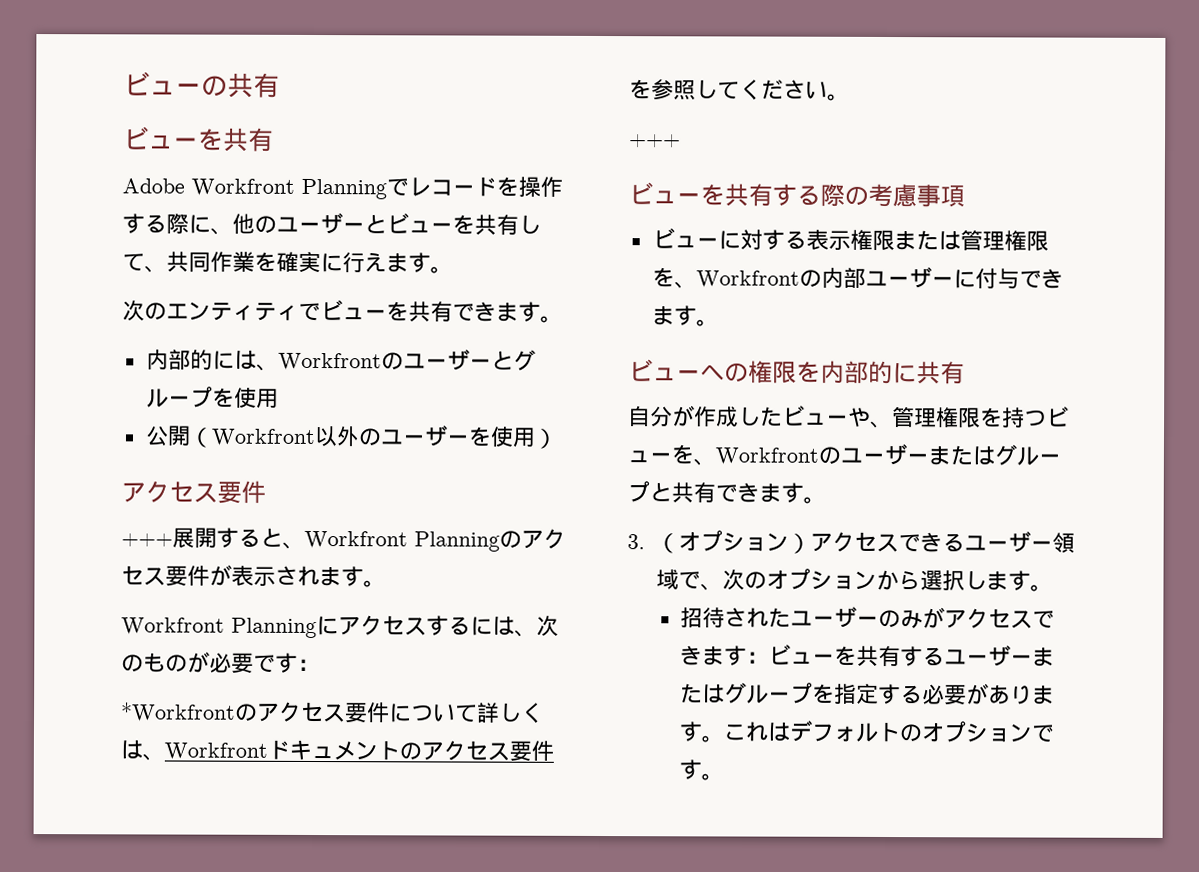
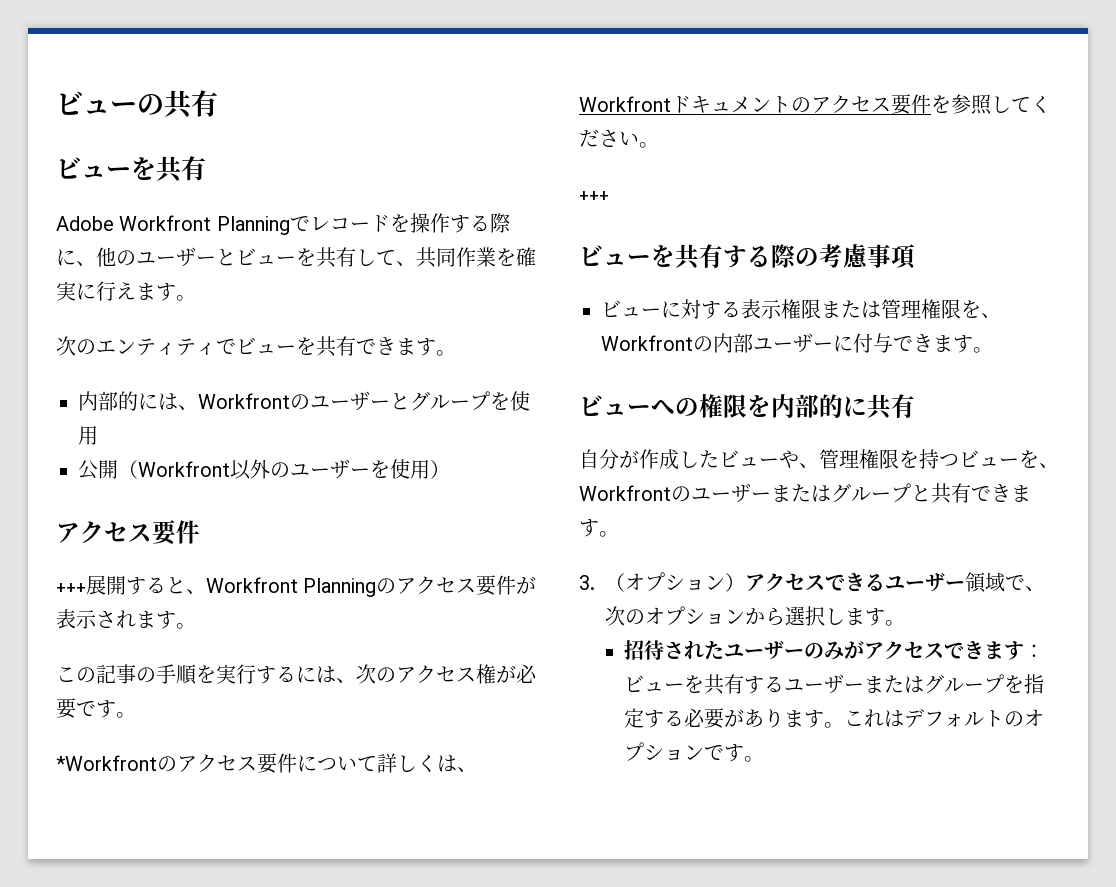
- Workfront Planningにアクセスするには、次のものが必要です：
+ この記事の手順を実行するには、次のアクセス権が必要です。

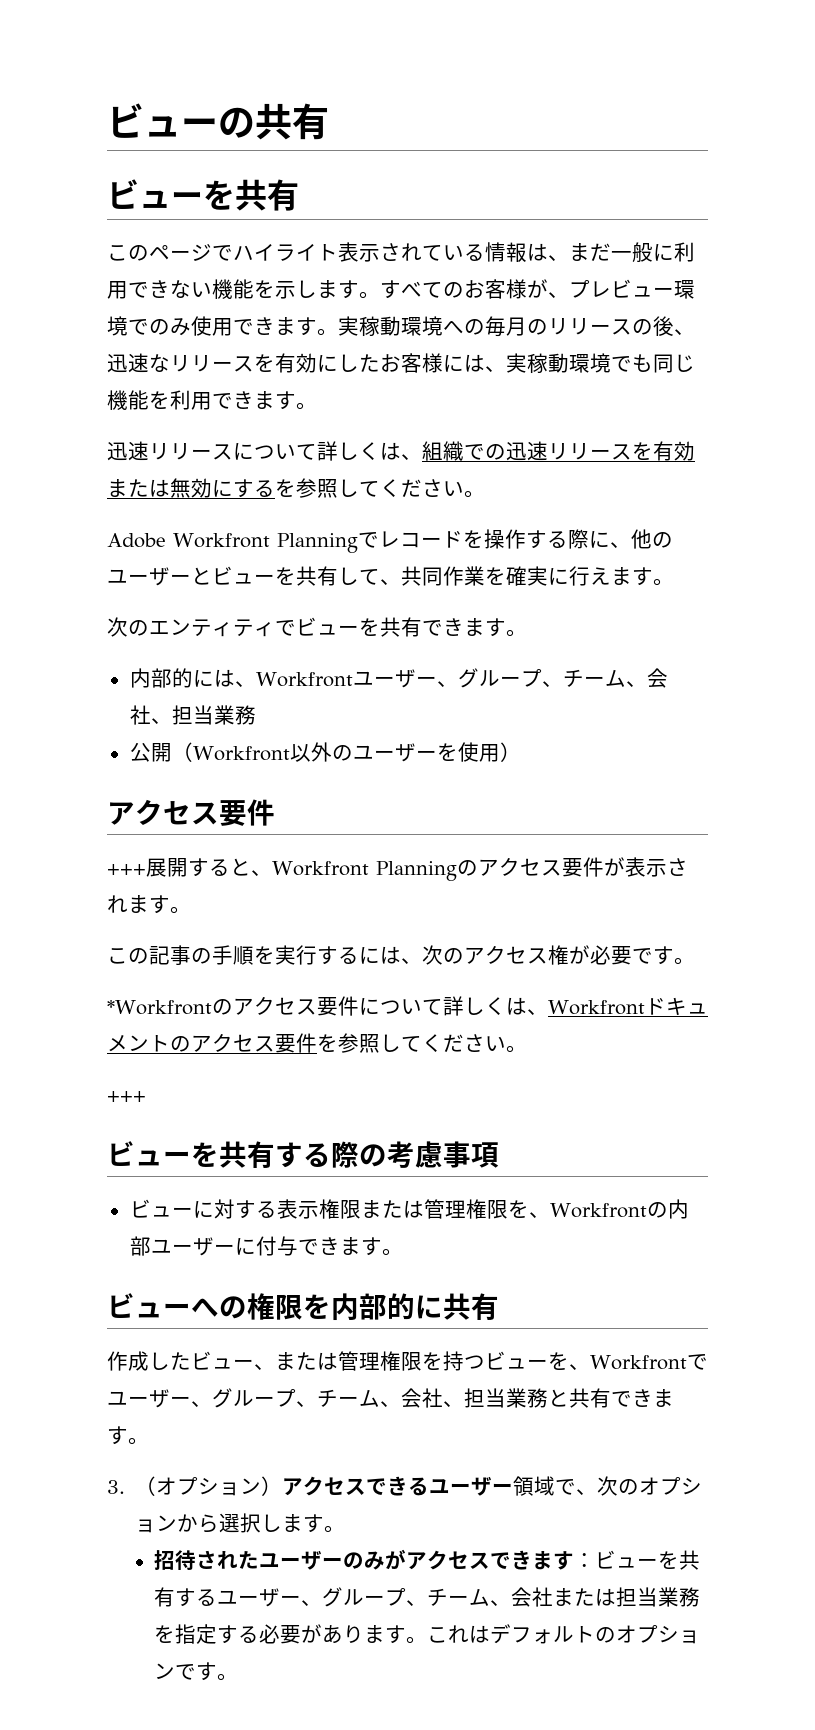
+ このページでハイライト表示されている情報は、まだ一般に利用できない機能を示します。すべてのお客様が、プレビュー環境でのみ使用できます。実稼動環境への毎月のリリースの後、迅速なリリースを有効にしたお客様には、実稼動環境でも同じ機能を利用できます。
+ 迅速リリースについて詳しくは、組織での迅速リリースを有効または無効にするを参照してください。
- 内部的には、Workfrontのユーザーとグループを使用
+ 内部的には、Workfrontユーザー、グループ、チーム、会社、担当業務
- 自分が作成したビューや、管理権限を持つビューを、Workfrontのユーザーまたはグループと共有できます。
+ 作成したビュー、または管理権限を持つビューを、Workfrontでユーザー、グループ、チーム、会社、担当業務と共有できます。
- 招待されたユーザーのみがアクセスできます：ビューを共有するユーザーまたはグループを指定する必要があります。
+ 招待されたユーザーのみがアクセスできます：ビューを共有するユーザー、グループ、チーム、会社または担当業務を指定する必要があります。

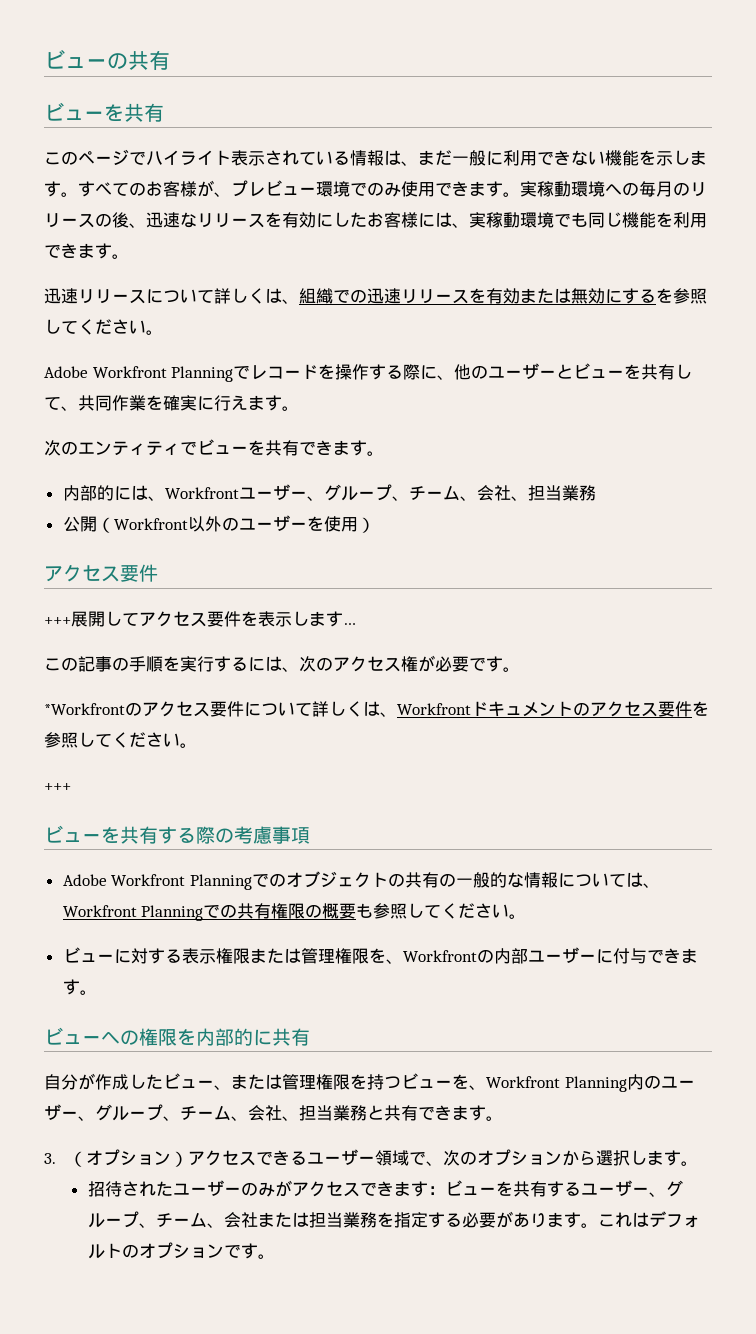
- +++展開すると、Workfront Planningのアクセス要件が表示されます。
+ +++展開してアクセス要件を表示します…
+ Adobe Workfront Planningでのオブジェクトの共有の一般的な情報については、Workfront Planningでの共有権限の概要も参照してください。
- 作成したビュー、または管理権限を持つビューを、Workfrontでユーザー、グループ、チーム、会社、担当業務と共有できます。
+ 自分が作成したビュー、または管理権限を持つビューを、Workfront Planning内のユーザー、グループ、チーム、会社、担当業務と共有できます。

